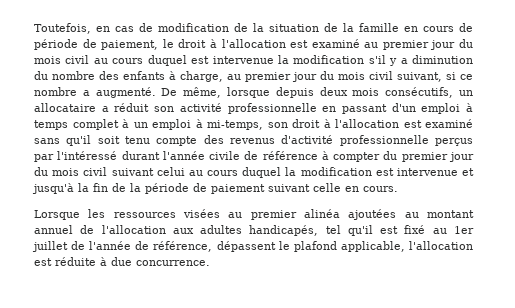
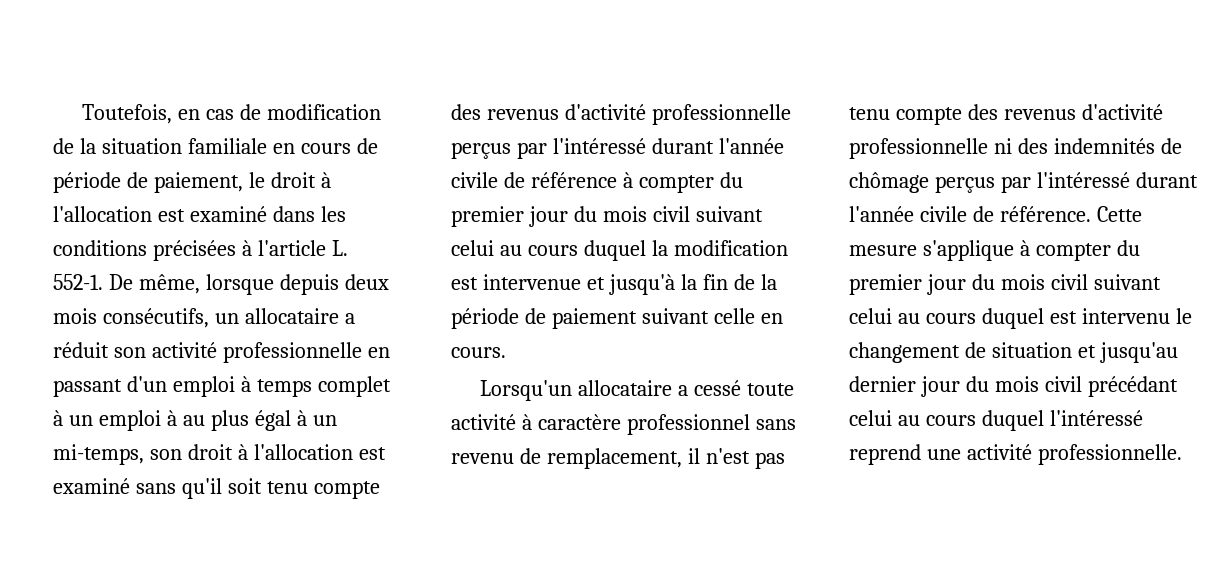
- Toutefois, en cas de modification de la situation de la famille en cours de période de paiement, le droit à l'allocation est examiné au premier jour du mois civil au cours duquel est intervenue la modification s'il y a diminution du nombre des enfants à charge, au premier jour du mois civil suivant, si ce nombre a augmenté.
+ Toutefois, en cas de modification de la situation familiale en cours de période de paiement, le droit à l'allocation est examiné dans les conditions précisées à l'article L. 552-1.
- De même, lorsque depuis deux mois consécutifs, un allocataire a réduit son activité professionnelle en passant d'un emploi à temps complet à un emploi à mi-temps, son droit à l'allocation est examiné sans qu'il soit tenu compte des revenus d'activité professionnelle perçus par l'intéressé durant l'année civile de référence à compter du premier jour du mois civil suivant celui au cours duquel la modification est intervenue et jusqu'à la fin de la période de paiement suivant celle en cours.
+ De même, lorsque depuis deux mois consécutifs, un allocataire a réduit son activité professionnelle en passant d'un emploi à temps complet à un emploi à au plus égal à un mi-temps, son droit à l'allocation est examiné sans qu'il soit tenu compte des revenus d'activité professionnelle perçus par l'intéressé durant l'année civile de référence à compter du premier jour du mois civil suivant celui au cours duquel la modification est intervenue et jusqu'à la fin de la période de paiement suivant celle en cours.
- Lorsque les ressources visées au premier alinéa ajoutées au montant annuel de l'allocation aux adultes handicapés, tel qu'il est fixé au 1er juillet de l'année de référence, dépassent le plafond applicable, l'allocation est réduite à due concurrence.
+ Lorsqu'un allocataire a cessé toute activité à caractère professionnel sans revenu de remplacement, il n'est pas tenu compte des revenus d'activité professionnelle ni des indemnités de chômage perçus par l'intéressé durant l'année civile de référence. Cette mesure s'applique à compter du premier jour du mois civil suivant celui au cours duquel est intervenu le changement de situation et jusqu'au dernier jour du mois civil précédant celui au cours duquel l'intéressé reprend une activité professionnelle.

